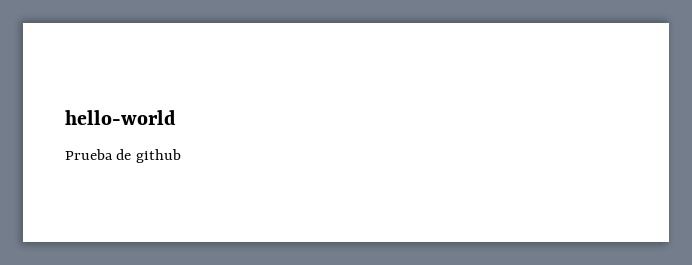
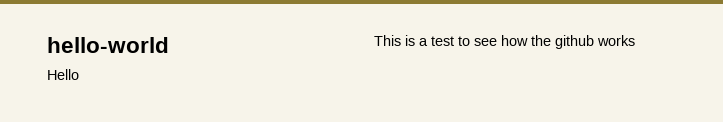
- Prueba de github
+ Hello
+ This is a test to see how the github works

